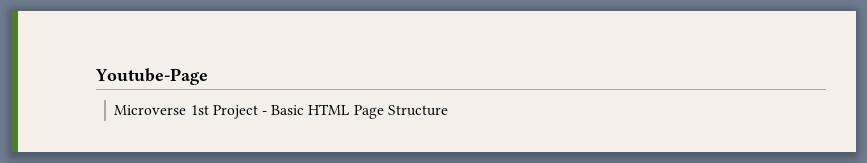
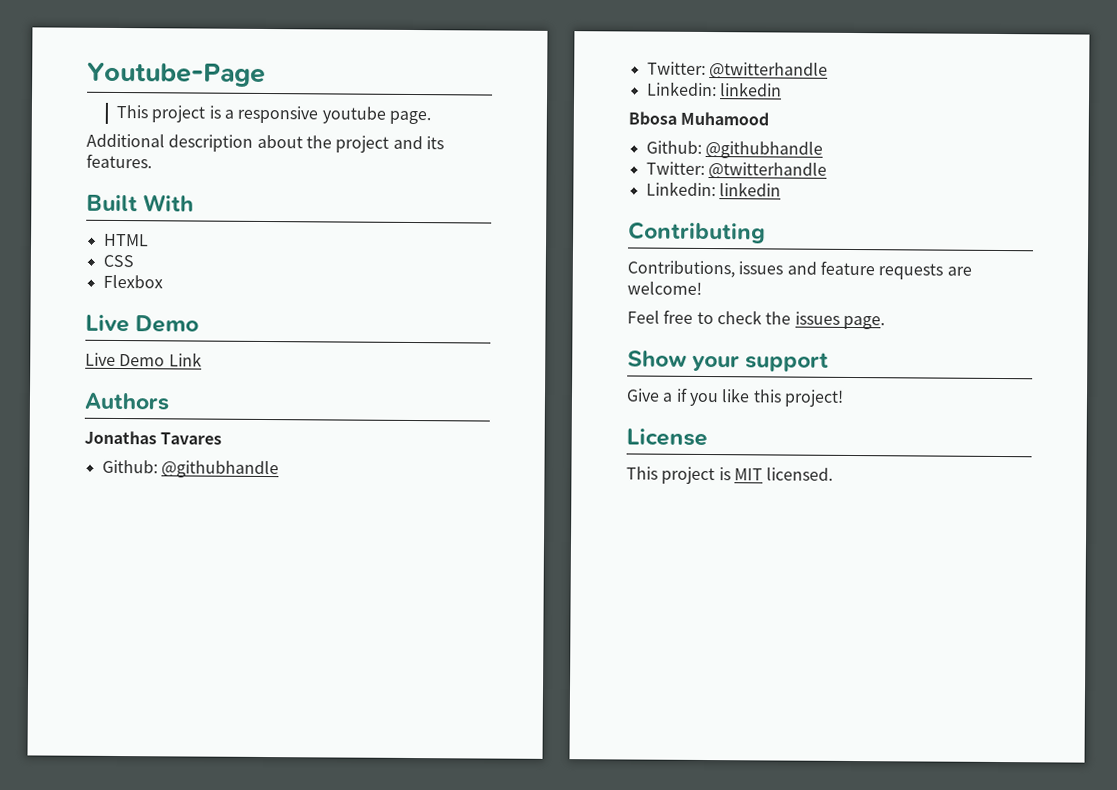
- Microverse 1st Project - Basic HTML Page Structure
+ This project is a responsive youtube page.
+ Additional description about the project and its features.
+ Built With
+ HTML
+ CSS
+ Flexbox
+ Live Demo
+ Live Demo Link
+ Authors
+ Jonathas Tavares
+ Github: @githubhandle
+ Twitter: @twitterhandle
+ Linkedin: linkedin
+ Bbosa Muhamood
+ Github: @githubhandle
+ Twitter: @twitterhandle
+ Linkedin: linkedin
+ Contributing
+ Contributions, issues and feature requests are welcome!
+ Feel free to check the issues page.
+ Show your support
+ Give a if you like this project!
+ License
+ This project is MIT licensed.

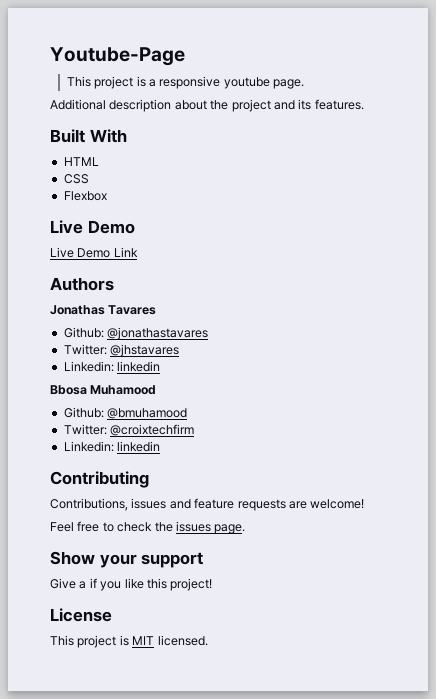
  Jonathas Tavares
- Github: @githubhandle
- Twitter: @twitterhandle
+ Github: @jonathastavares
+ Twitter: @jhstavares
  Bbosa Muhamood
- Github: @githubhandle
- Twitter: @twitterhandle
+ Github: @bmuhamood
+ Twitter: @croixtechfirm

